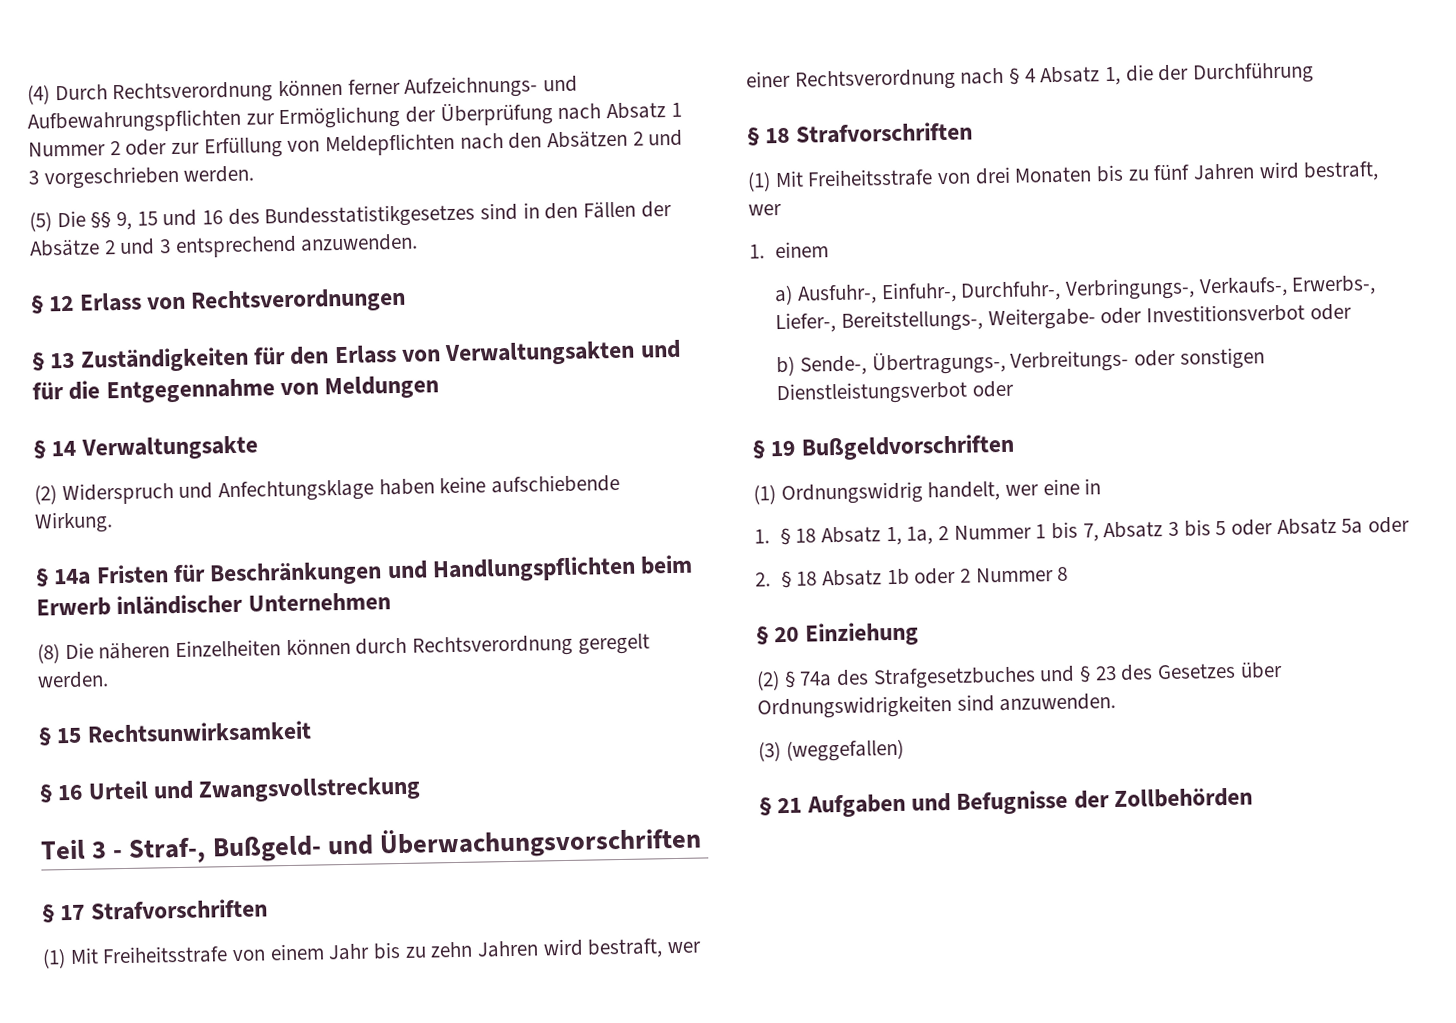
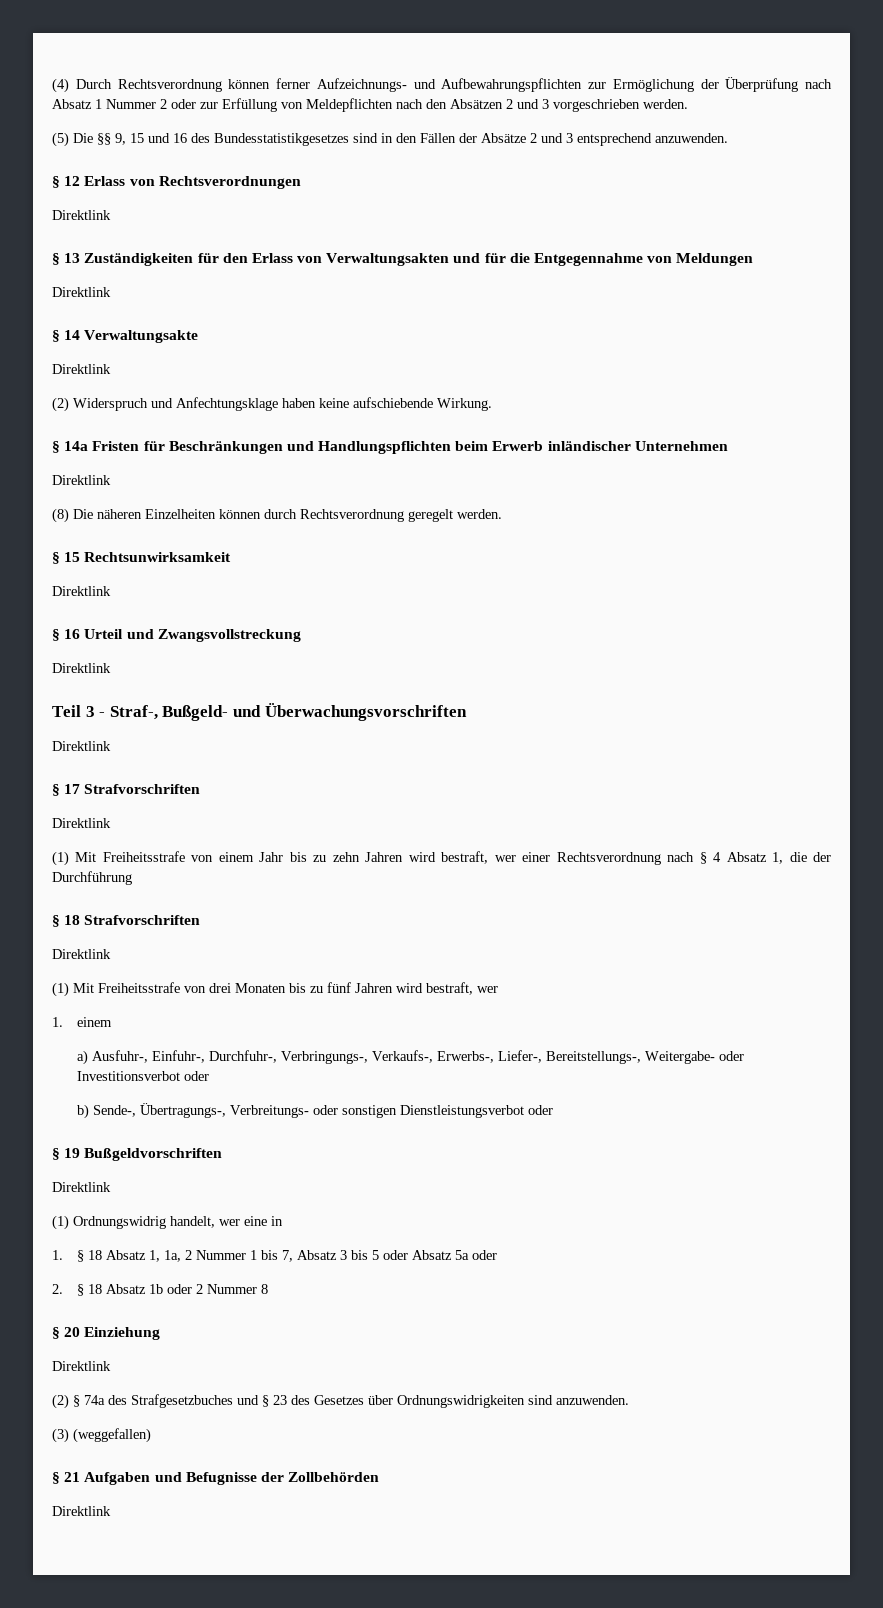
  § 12 Erlass von Rechtsverordnungen
+ Direktlink
  § 13 Zuständigkeiten für den Erlass von Verwaltungsakten und für die Entgegennahme von Meldungen
+ Direktlink
  § 14 Verwaltungsakte
+ Direktlink
  § 14a Fristen für Beschränkungen und Handlungspflichten beim Erwerb inländischer Unternehmen
+ Direktlink
  § 15 Rechtsunwirksamkeit
+ Direktlink
  § 16 Urteil und Zwangsvollstreckung
+ Direktlink
  Teil 3 - Straf-, Bußgeld- und Überwachungsvorschriften
+ Direktlink
  § 17 Strafvorschriften
+ Direktlink
  § 18 Strafvorschriften
+ Direktlink
  § 19 Bußgeldvorschriften
+ Direktlink
  § 20 Einziehung
+ Direktlink
  § 21 Aufgaben und Befugnisse der Zollbehörden
+ Direktlink

